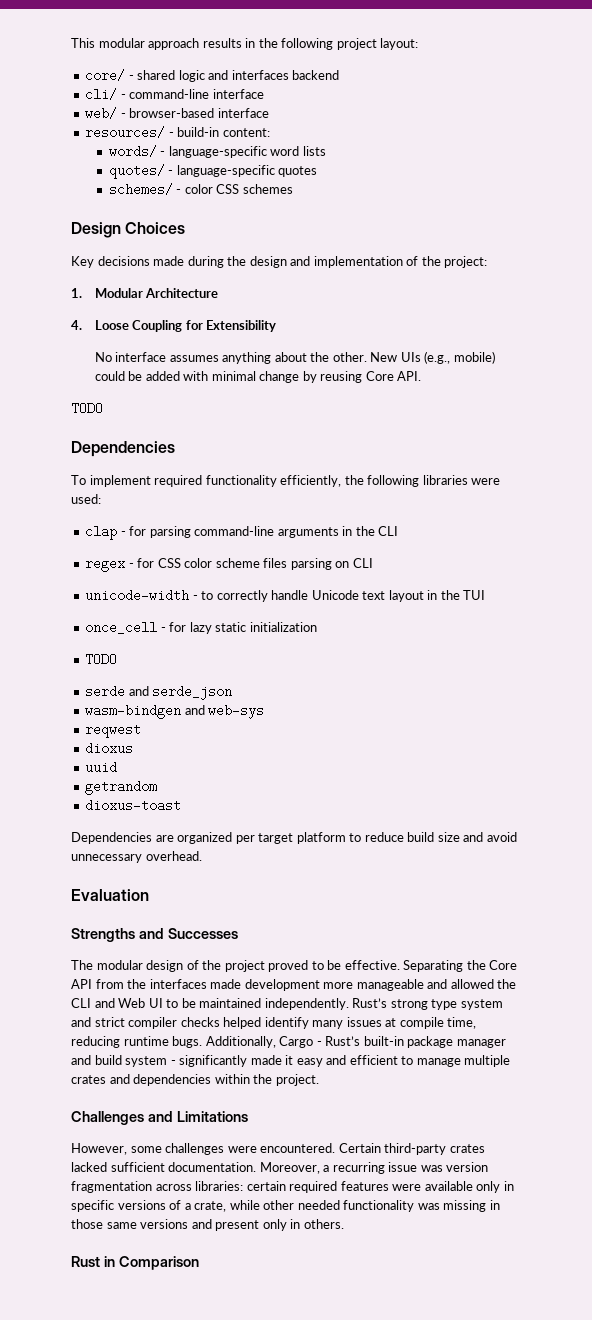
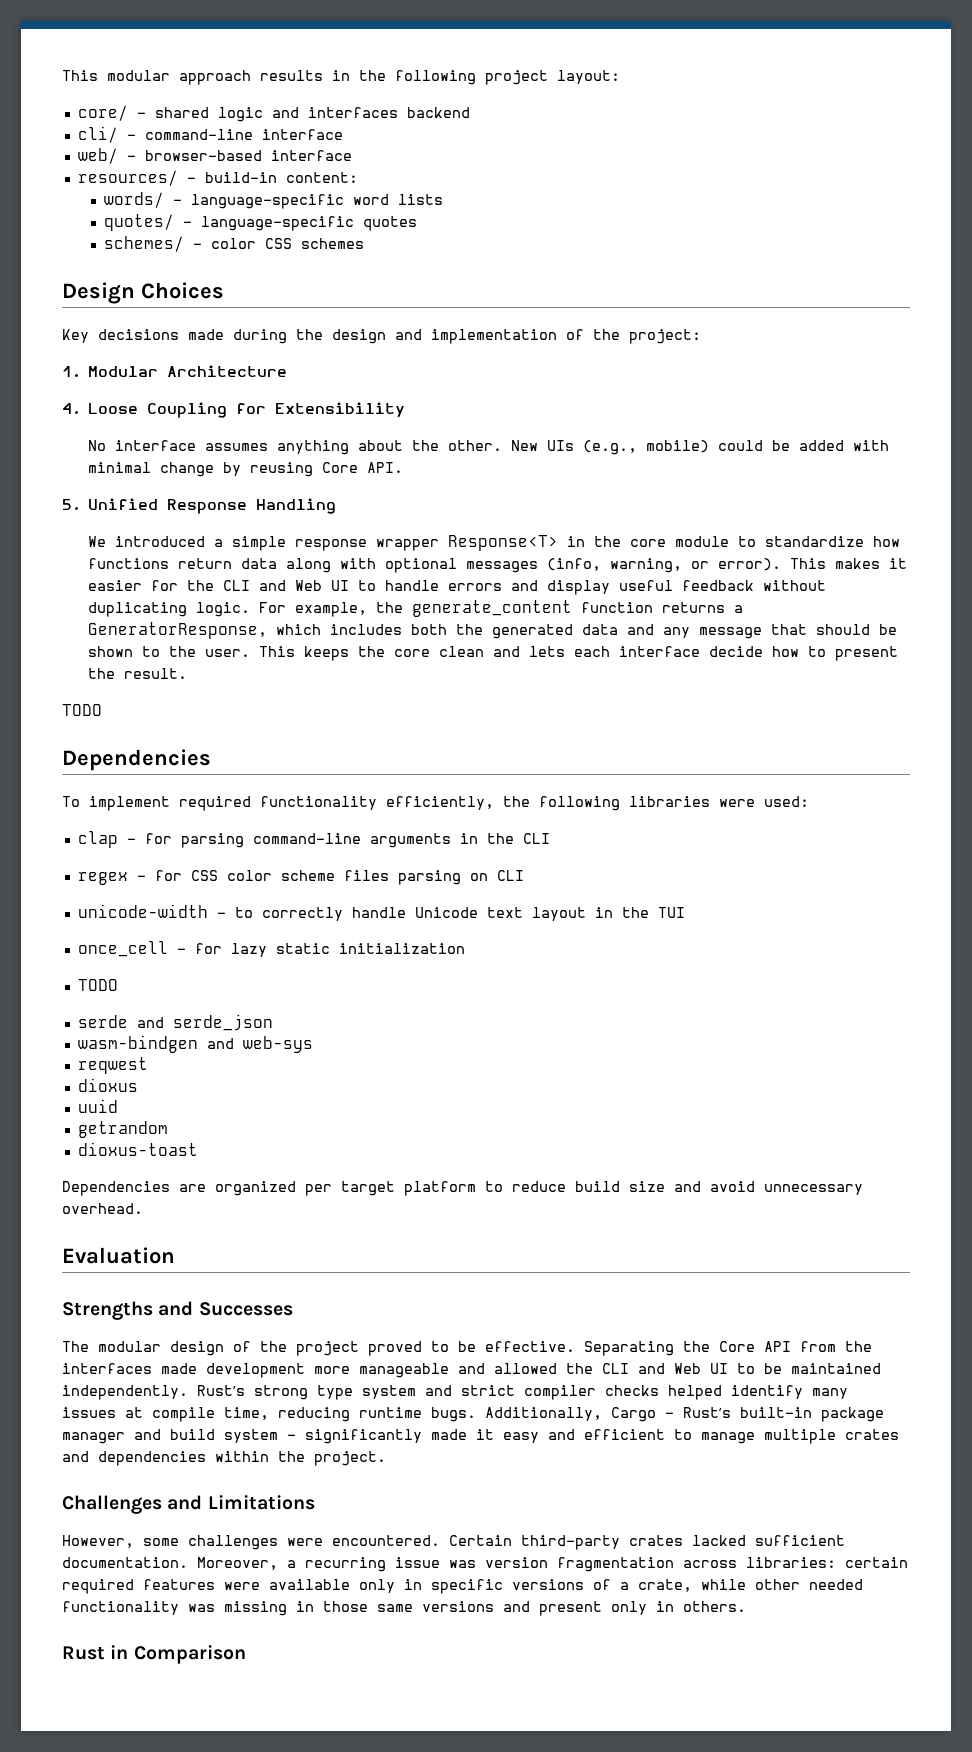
+ 5. Unified Response Handling
+ We introduced a simple response wrapper Response<T> in the core module to standardize how functions return data along with optional messages (info, warning, or error). This makes it easier for the CLI and Web UI to handle errors and display useful feedback without duplicating logic. For example, the generate_content function returns a GeneratorResponse, which includes both the generated data and any message that should be shown to the user. This keeps the core clean and lets each interface decide how to present the result.

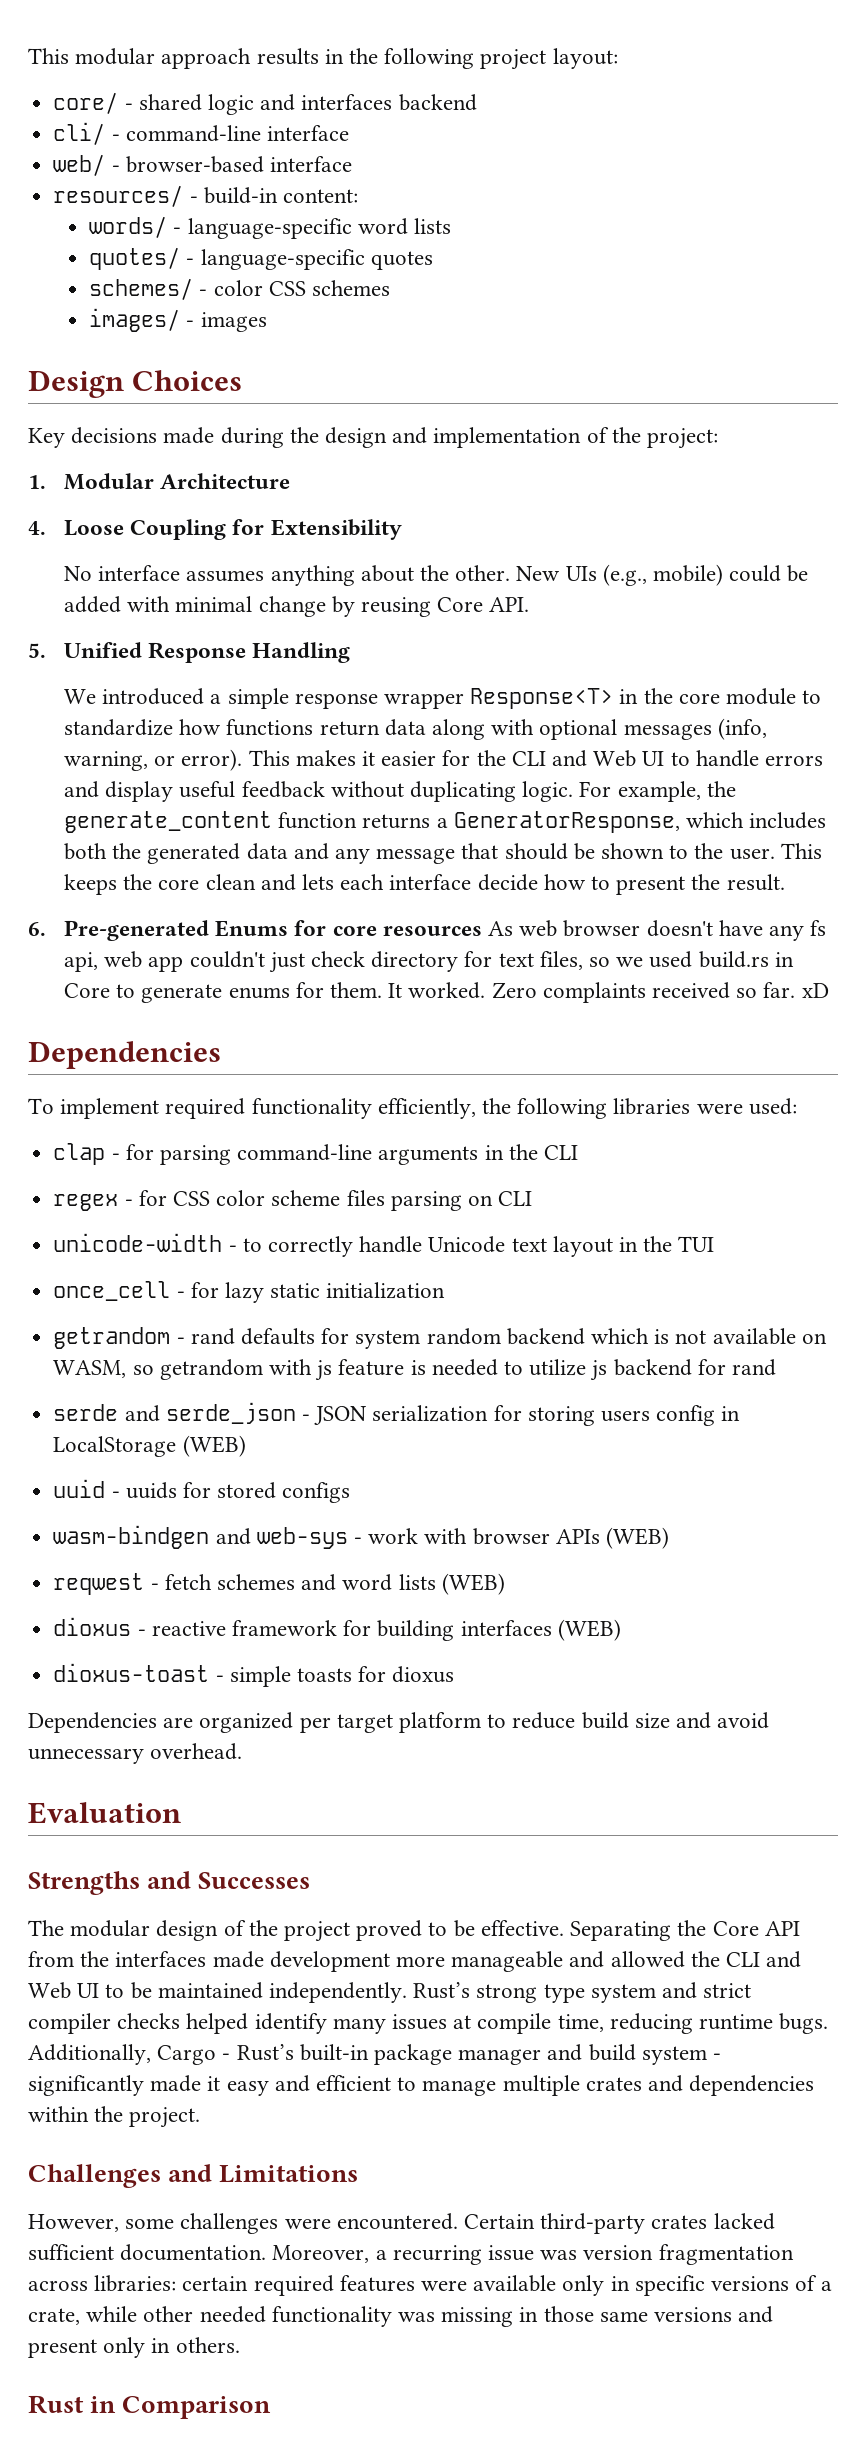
+ images/ - images
  This keeps the core clean and lets each interface decide how to present the result.
- TODO
+ 6. Pre-generated Enums for core resources As web browser doesn't have any fs api, web app couldn't just check directory for text files, so we used build.rs in Core to generate enums for them. It worked. Zero complaints received so far. xD
  once_cell - for lazy static initialization
- TODO
- serde and serde_json
- wasm-bindgen and web-sys
- reqwest
- dioxus
- uuid
- getrandom
- dioxus-toast
+ getrandom - rand defaults for system random backend which is not available on WASM, so getrandom with js feature is needed to utilize js backend for rand
+ serde and serde_json - JSON serialization for storing users config in LocalStorage (WEB)
+ uuid - uuids for stored configs
+ wasm-bindgen and web-sys - work with browser APIs (WEB)
+ reqwest - fetch schemes and word lists (WEB)
+ dioxus - reactive framework for building interfaces (WEB)
+ dioxus-toast - simple toasts for dioxus

